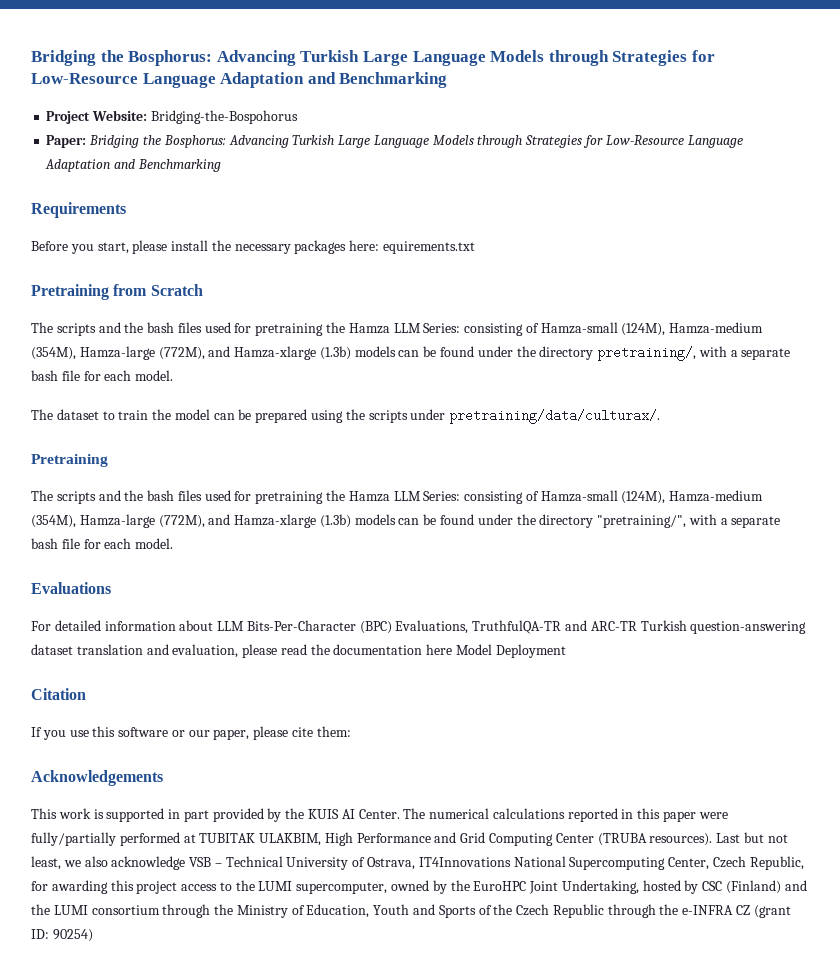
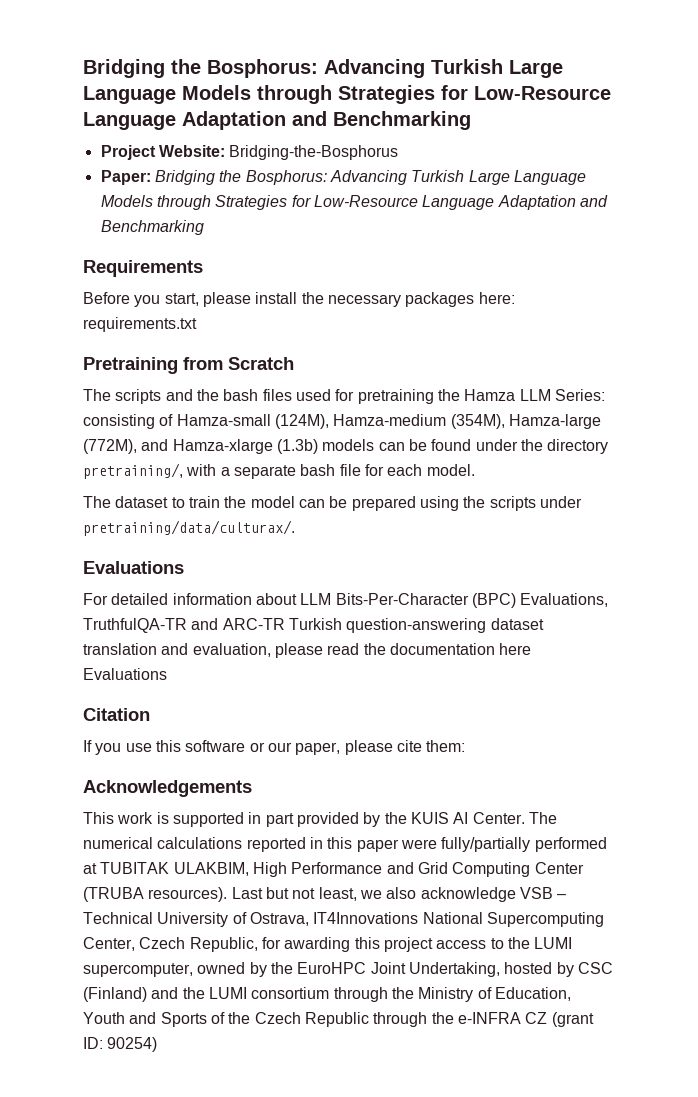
- Project Website: Bridging-the-Bospohorus
+ Project Website: Bridging-the-Bosphorus
- Before you start, please install the necessary packages here: equirements.txt
+ Before you start, please install the necessary packages here: requirements.txt
  The dataset to train the model can be prepared using the scripts under pretraining/data/culturax/.
- Pretraining
- The scripts and the bash files used for pretraining the Hamza LLM Series: consisting of Hamza-small (124M), Hamza-medium (354M), Hamza-large (772M), and Hamza-xlarge (1.3b) models can be found under the directory "pretraining/", with a separate bash file for each model.
- For detailed information about LLM Bits-Per-Character (BPC) Evaluations, TruthfulQA-TR and ARC-TR Turkish question-answering dataset translation and evaluation, please read the documentation here Model Deployment
+ For detailed information about LLM Bits-Per-Character (BPC) Evaluations, TruthfulQA-TR and ARC-TR Turkish question-answering dataset translation and evaluation, please read the documentation here Evaluations

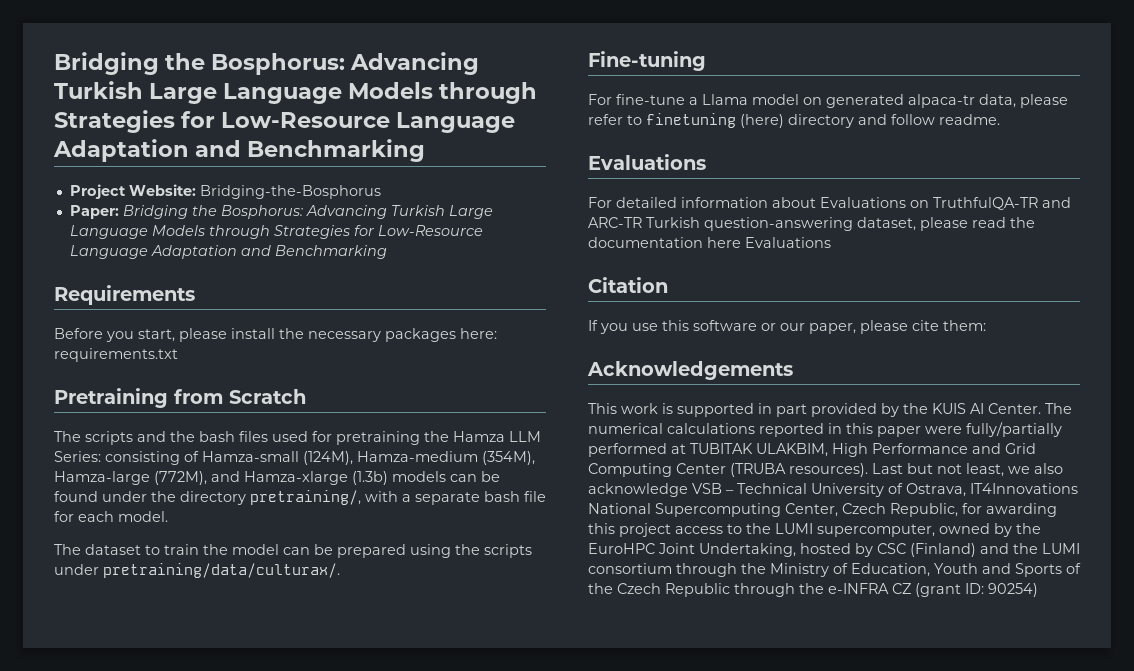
+ Fine-tuning
+ For fine-tune a Llama model on generated alpaca-tr data, please refer to finetuning (here) directory and follow readme.
- For detailed information about LLM Bits-Per-Character (BPC) Evaluations, TruthfulQA-TR and ARC-TR Turkish question-answering dataset translation and evaluation, please read the documentation here Evaluations
+ For detailed information about Evaluations on TruthfulQA-TR and ARC-TR Turkish question-answering dataset, please read the documentation here Evaluations

